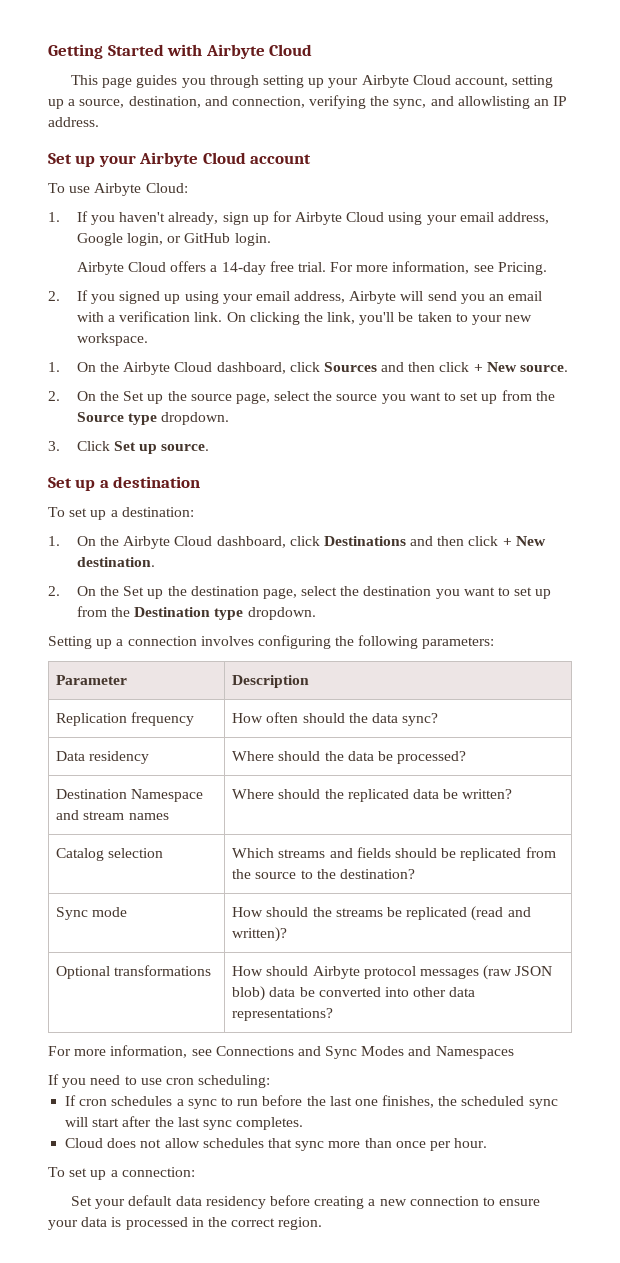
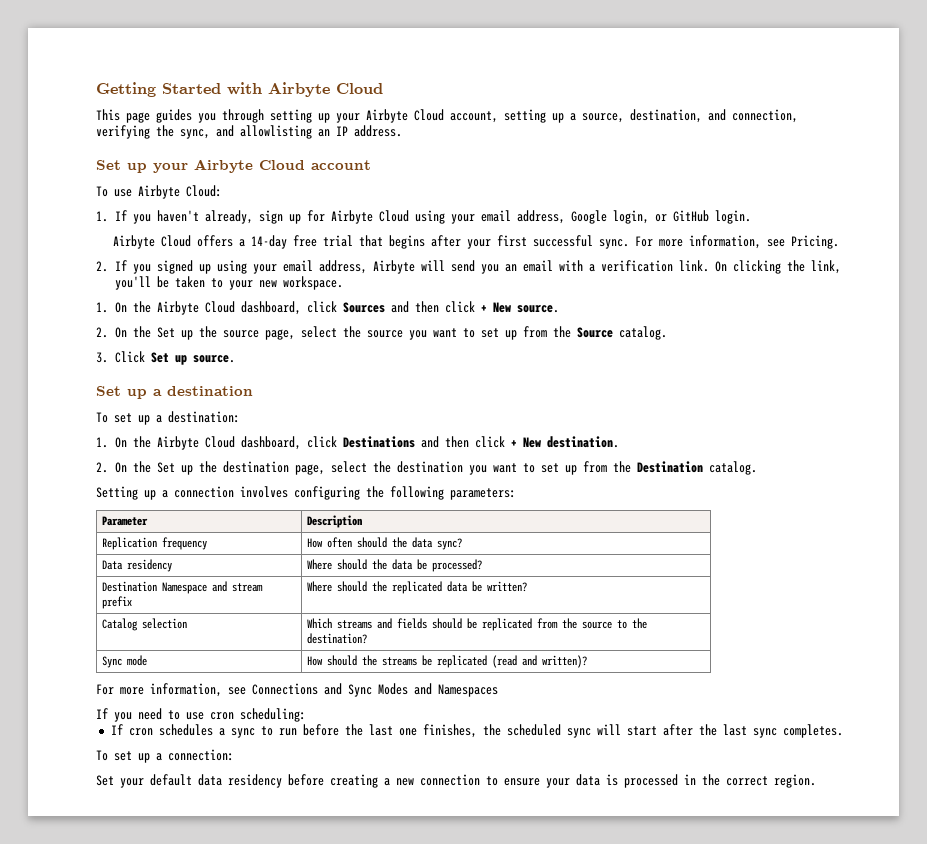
- Airbyte Cloud offers a 14-day free trial.
+ Airbyte Cloud offers a 14-day free trial that begins after your first successful sync.
- 2. On the Set up the source page, select the source you want to set up from the Source type dropdown.
+ 2. On the Set up the source page, select the source you want to set up from the Source catalog.
- 2. On the Set up the destination page, select the destination you want to set up from the Destination type dropdown.
+ 2. On the Set up the destination page, select the destination you want to set up from the Destination catalog.
- Destination Namespace and stream names | Where should the replicated data be written?
+ Destination Namespace and stream prefix | Where should the replicated data be written?
- Optional transformations | How should Airbyte protocol messages (raw JSON blob) data be converted into other data representations?
- Cloud does not allow schedules that sync more than once per hour.

